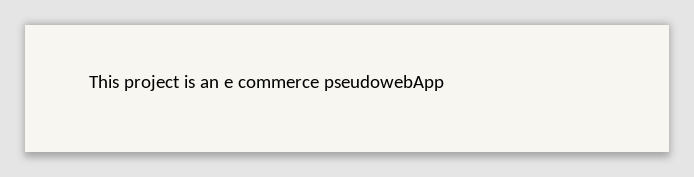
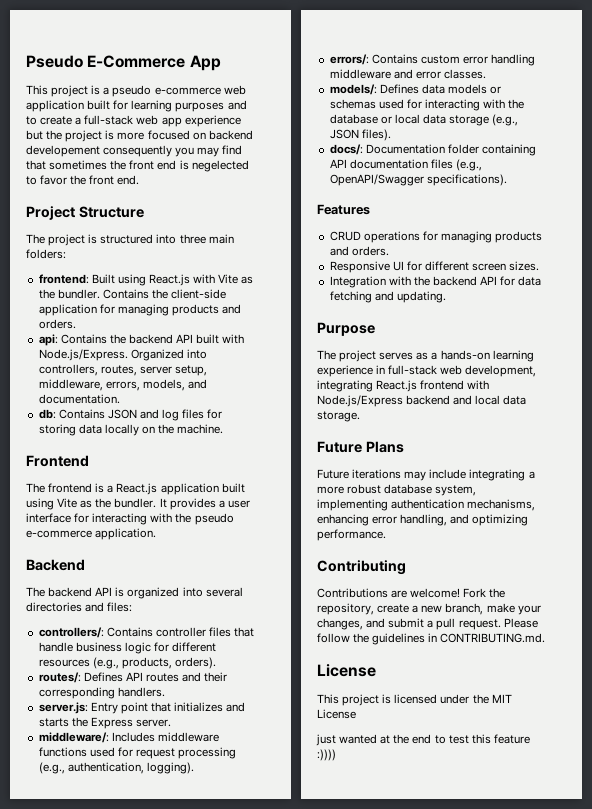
- This project is an e commerce pseudowebApp
+ Pseudo E-Commerce App
+ This project is a pseudo e-commerce web application built for learning purposes and to create a full-stack web app experience but the project is more focused on backend developement consequently you may find that sometimes the front end is negelected to favor the front end.
+ Project Structure
+ The project is structured into three main folders:
+ frontend: Built using React.js with Vite as the bundler. Contains the client-side application for managing products and orders.
+ api: Contains the backend API built with Node.js/Express. Organized into controllers, routes, server setup, middleware, errors, models, and documentation.
+ db: Contains JSON and log files for storing data locally on the machine.
+ Frontend
+ The frontend is a React.js application built using Vite as the bundler. It provides a user interface for interacting with the pseudo e-commerce application.
+ Backend
+ The backend API is organized into several directories and files:
+ controllers/: Contains controller files that handle business logic for different resources (e.g., products, orders).
+ routes/: Defines API routes and their corresponding handlers.
+ server.js: Entry point that initializes and starts the Express server.
+ middleware/: Includes middleware functions used for request processing (e.g., authentication, logging).
+ errors/: Contains custom error handling middleware and error classes.
+ models/: Defines data models or schemas used for interacting with the database or local data storage (e.g., JSON files).
+ docs/: Documentation folder containing API documentation files (e.g., OpenAPI/Swagger specifications).
+ Features
+ CRUD operations for managing products and orders.
+ Responsive UI for different screen sizes.
+ Integration with the backend API for data fetching and updating.
+ Purpose
+ The project serves as a hands-on learning experience in full-stack web development, integrating React.js frontend with Node.js/Express backend and local data storage.
+ Future Plans
+ Future iterations may include integrating a more robust database system, implementing authentication mechanisms, enhancing error handling, and optimizing performance.
+ Contributing
+ Contributions are welcome! Fork the repository, create a new branch, make your changes, and submit a pull request. Please follow the guidelines in CONTRIBUTING.md.
+ License
+ This project is licensed under the MIT License
+ just wanted at the end to test this feature :))))

